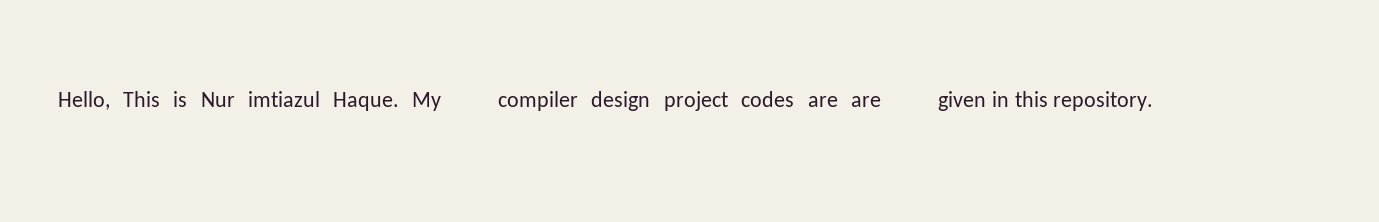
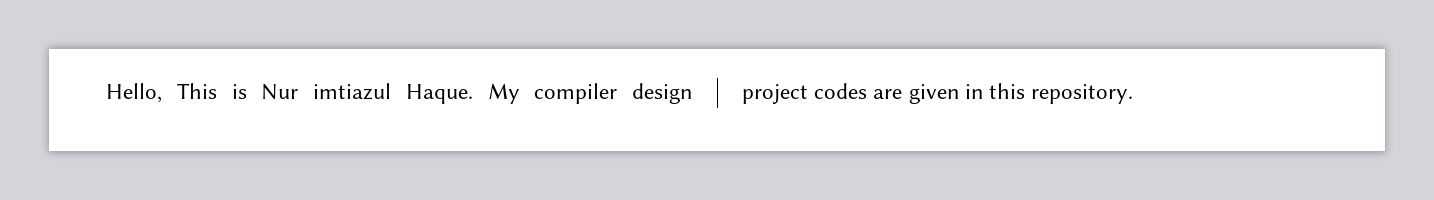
- My compiler design project codes are are given in this repository.
+ My compiler design project codes are given in this repository.

